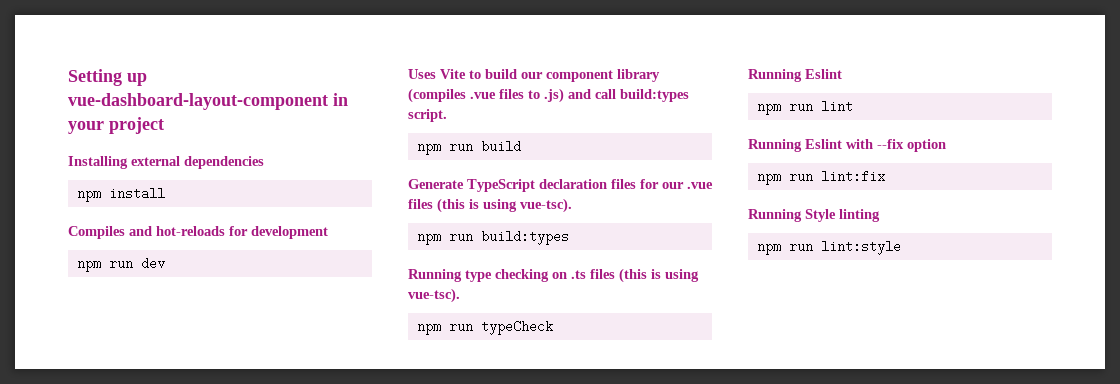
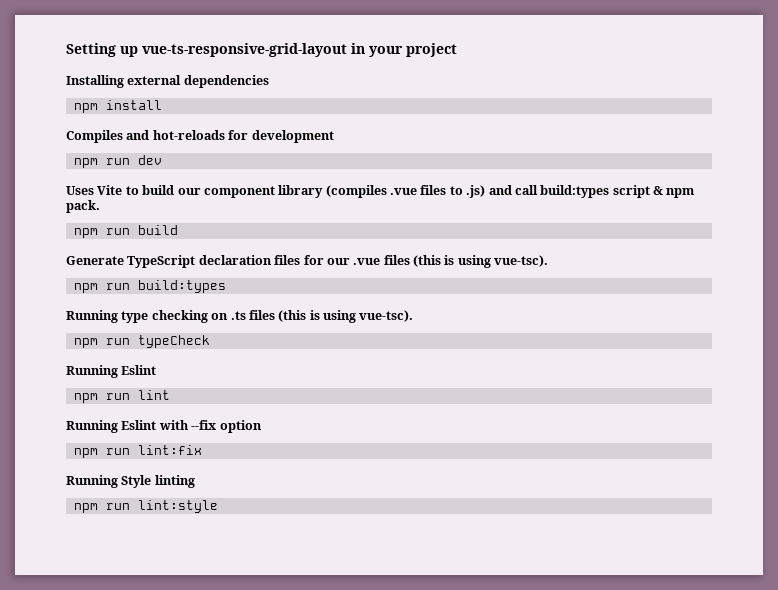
- Setting up vue-dashboard-layout-component in your project
+ Setting up vue-ts-responsive-grid-layout in your project
- Uses Vite to build our component library (compiles .vue files to .js) and call build:types script.
+ Uses Vite to build our component library (compiles .vue files to .js) and call build:types script & npm pack.

